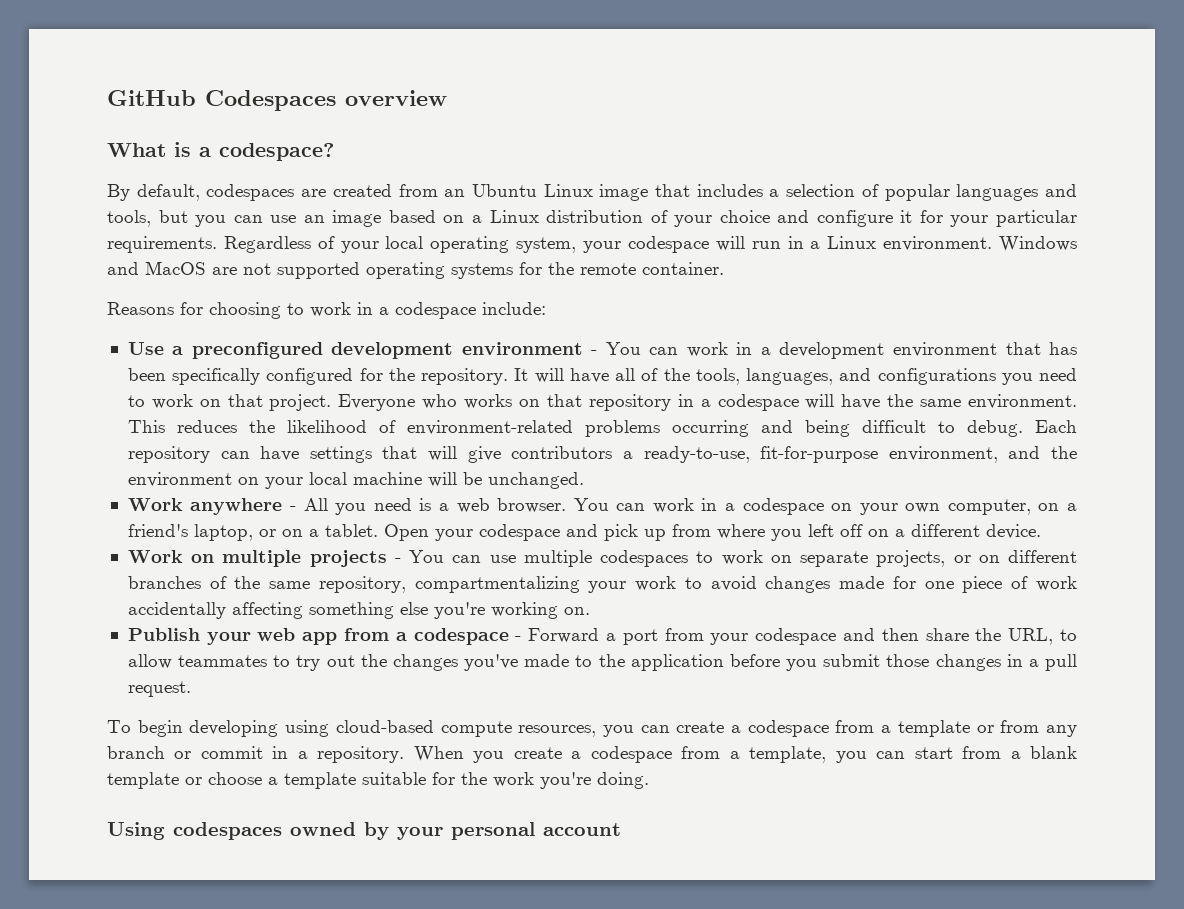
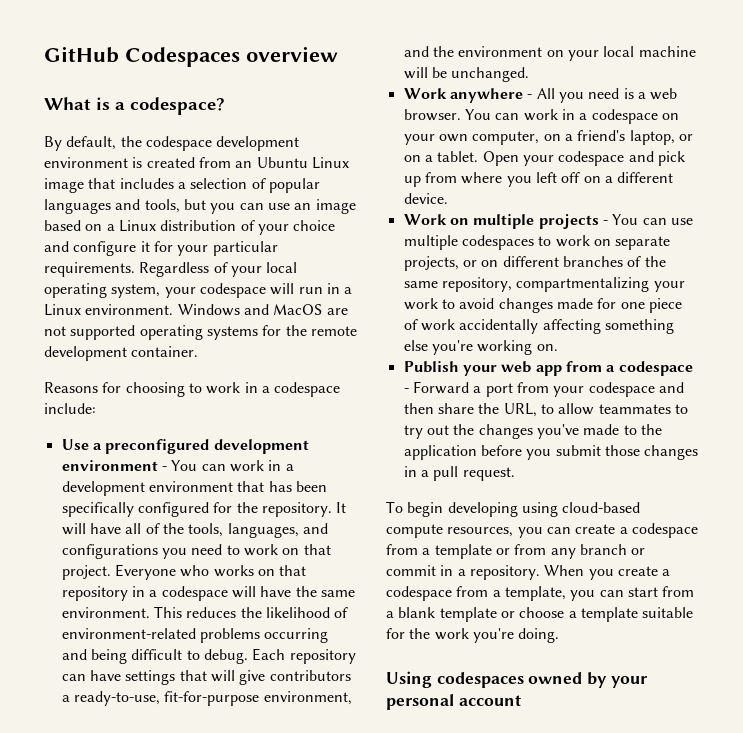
- By default, codespaces are created from an Ubuntu Linux image that includes a selection of popular languages and tools, but you can use an image based on a Linux distribution of your choice and configure it for your particular requirements.
+ By default, the codespace development environment is created from an Ubuntu Linux image that includes a selection of popular languages and tools, but you can use an image based on a Linux distribution of your choice and configure it for your particular requirements.
- Windows and MacOS are not supported operating systems for the remote container.
+ Windows and MacOS are not supported operating systems for the remote development container.

